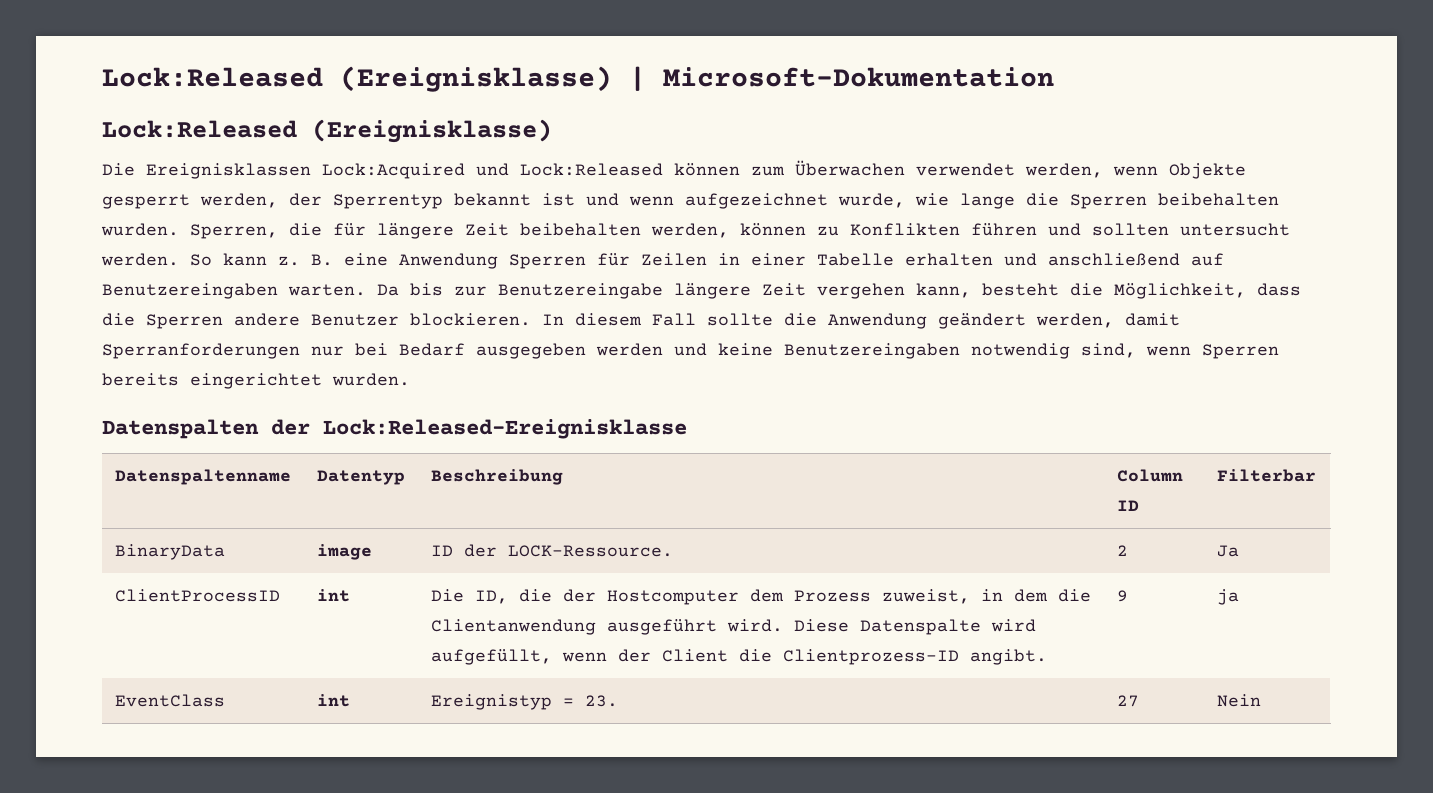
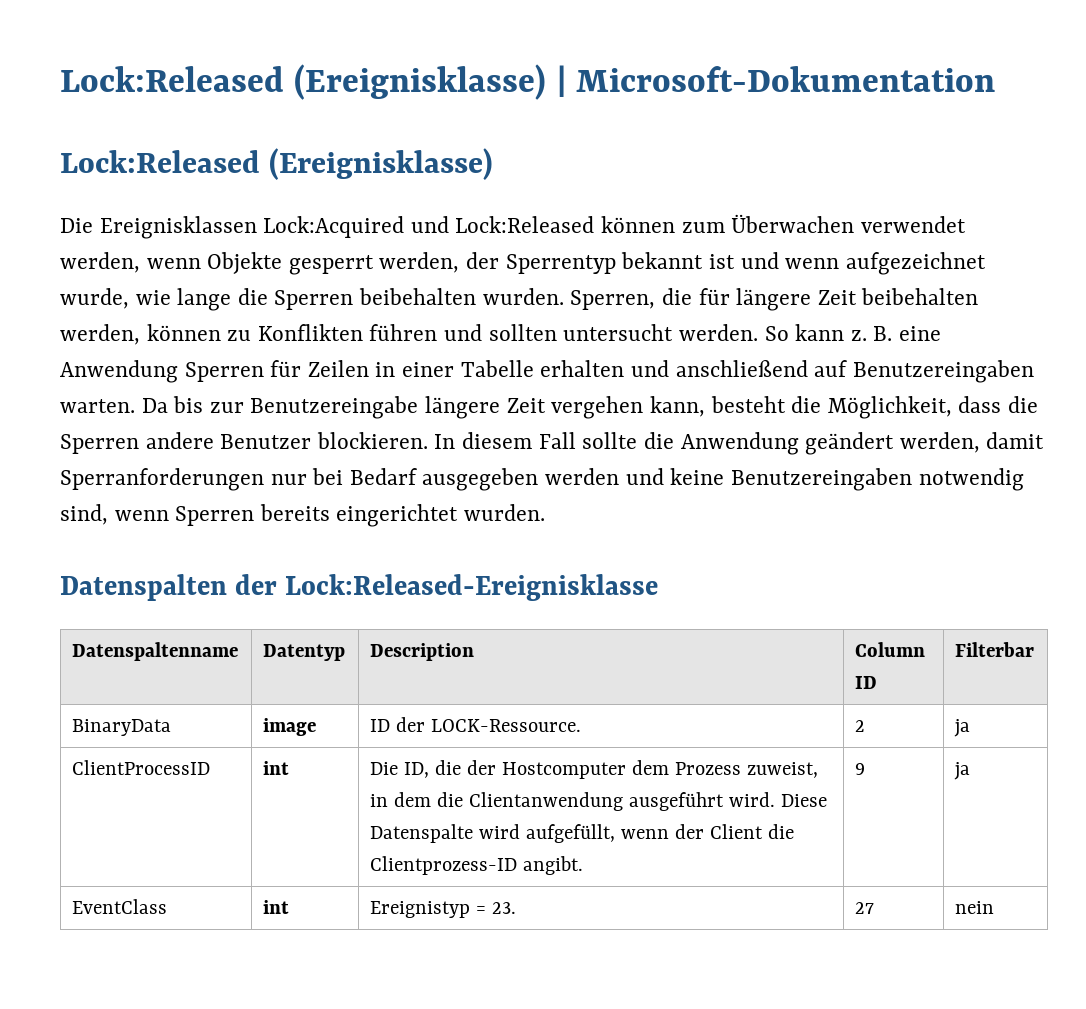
- Datenspaltenname | Datentyp | Beschreibung | Column ID | Filterbar
+ Datenspaltenname | Datentyp | Description | Column ID | Filterbar
- BinaryData | image | ID der LOCK-Ressource. | 2 | Ja
+ BinaryData | image | ID der LOCK-Ressource. | 2 | ja
- EventClass | int | Ereignistyp = 23. | 27 | Nein
+ EventClass | int | Ereignistyp = 23. | 27 | nein

